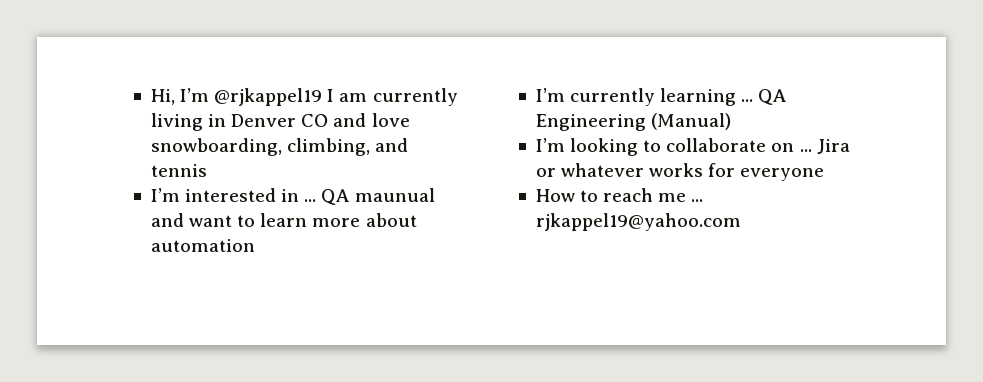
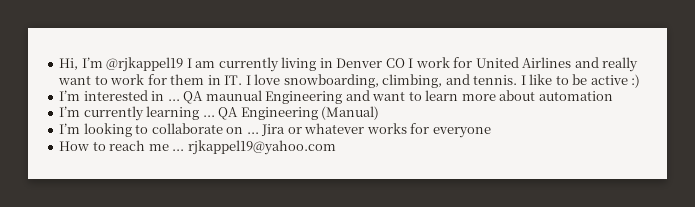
- Hi, I’m @rjkappel19 I am currently living in Denver CO and love snowboarding, climbing, and tennis
+ Hi, I’m @rjkappel19 I am currently living in Denver CO I work for United Airlines and really want to work for them in IT. I love snowboarding, climbing, and tennis. I like to be active :)
- QA maunual and want to learn more about automation
+ QA maunual Engineering and want to learn more about automation

